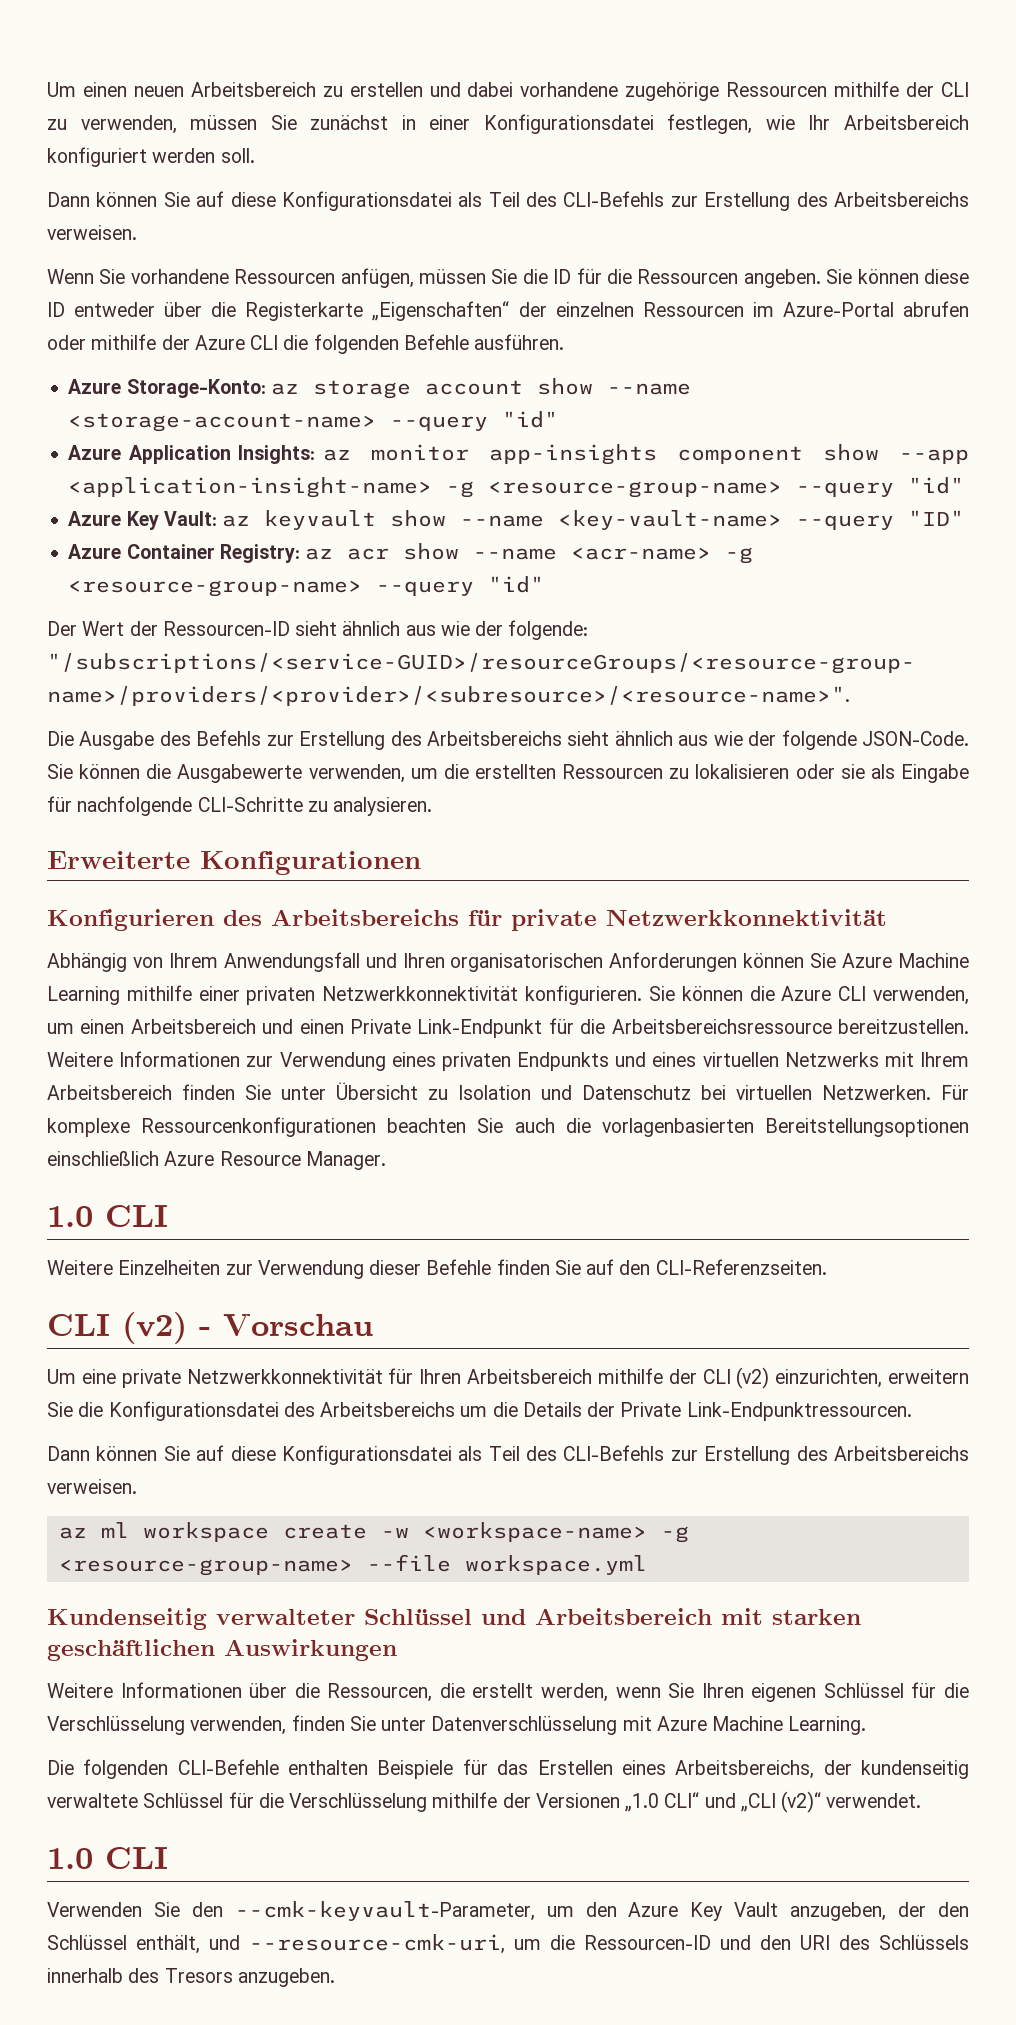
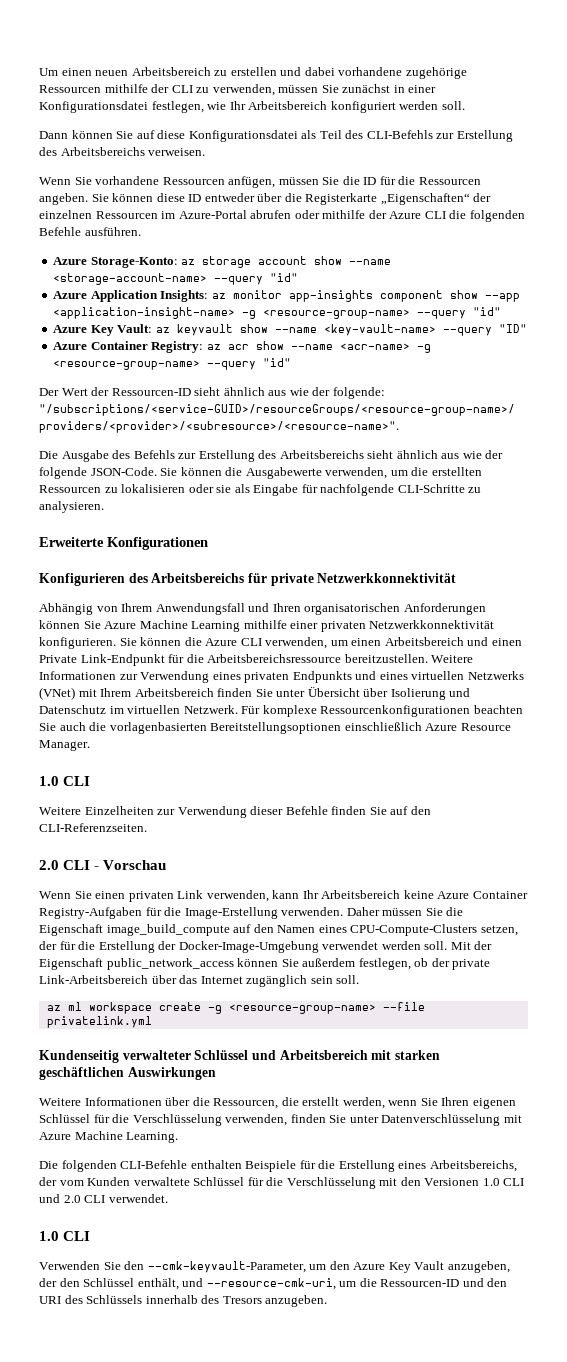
- Weitere Informationen zur Verwendung eines privaten Endpunkts und eines virtuellen Netzwerks mit Ihrem Arbeitsbereich finden Sie unter Übersicht zu Isolation und Datenschutz bei virtuellen Netzwerken.
+ Weitere Informationen zur Verwendung eines privaten Endpunkts und eines virtuellen Netzwerks (VNet) mit Ihrem Arbeitsbereich finden Sie unter Übersicht über Isolierung und Datenschutz im virtuellen Netzwerk.
- CLI (v2) - Vorschau
+ 2.0 CLI - Vorschau
- Um eine private Netzwerkkonnektivität für Ihren Arbeitsbereich mithilfe der CLI (v2) einzurichten, erweitern Sie die Konfigurationsdatei des Arbeitsbereichs um die Details der Private Link-Endpunktressourcen.
- Dann können Sie auf diese Konfigurationsdatei als Teil des CLI-Befehls zur Erstellung des Arbeitsbereichs verweisen.
+ Wenn Sie einen privaten Link verwenden, kann Ihr Arbeitsbereich keine Azure Container Registry-Aufgaben für die Image-Erstellung verwenden. Daher müssen Sie die Eigenschaft image_build_compute auf den Namen eines CPU-Compute-Clusters setzen, der für die Erstellung der Docker-Image-Umgebung verwendet werden soll. Mit der Eigenschaft public_network_access können Sie außerdem festlegen, ob der private Link-Arbeitsbereich über das Internet zugänglich sein soll.
- az ml workspace create -w <workspace-name> -g <resource-group-name> --file workspace.yml
+ az ml workspace create -g <resource-group-name> --file privatelink.yml
- Die folgenden CLI-Befehle enthalten Beispiele für das Erstellen eines Arbeitsbereichs, der kundenseitig verwaltete Schlüssel für die Verschlüsselung mithilfe der Versionen „1.0 CLI“ und „CLI (v2)“ verwendet.
+ Die folgenden CLI-Befehle enthalten Beispiele für die Erstellung eines Arbeitsbereichs, der vom Kunden verwaltete Schlüssel für die Verschlüsselung mit den Versionen 1.0 CLI und 2.0 CLI verwendet.

